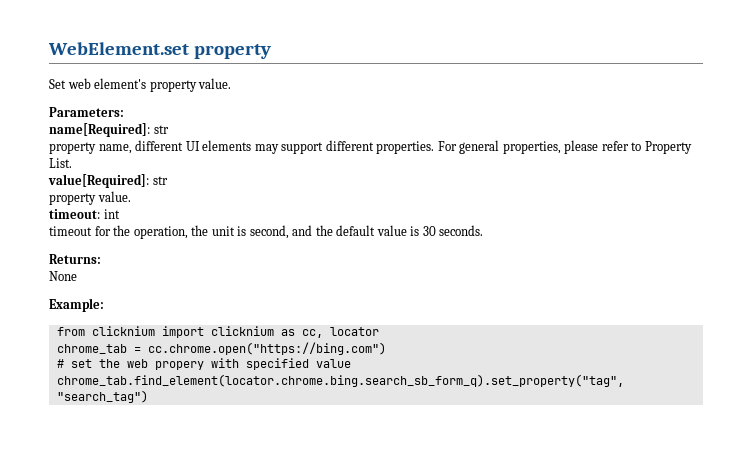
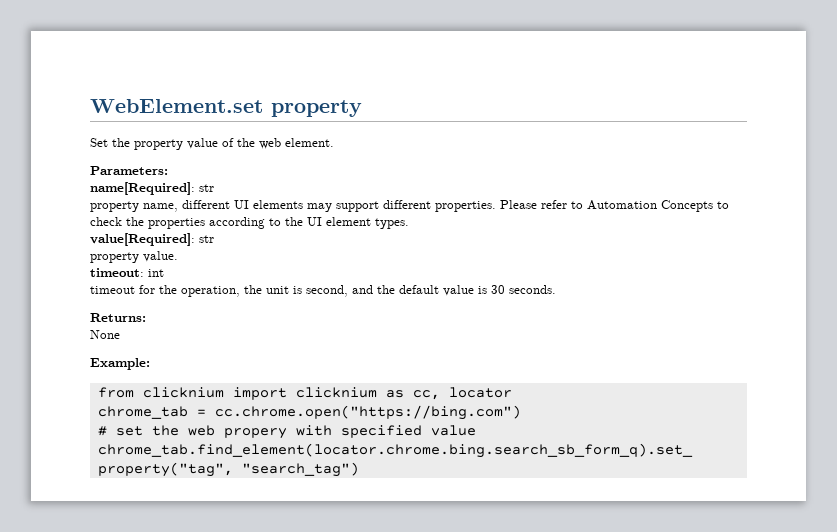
- Set web element's property value.
+ Set the property value of the web element.
- For general properties, please refer to Property List.
+ Please refer to Automation Concepts to check the properties according to the UI element types.

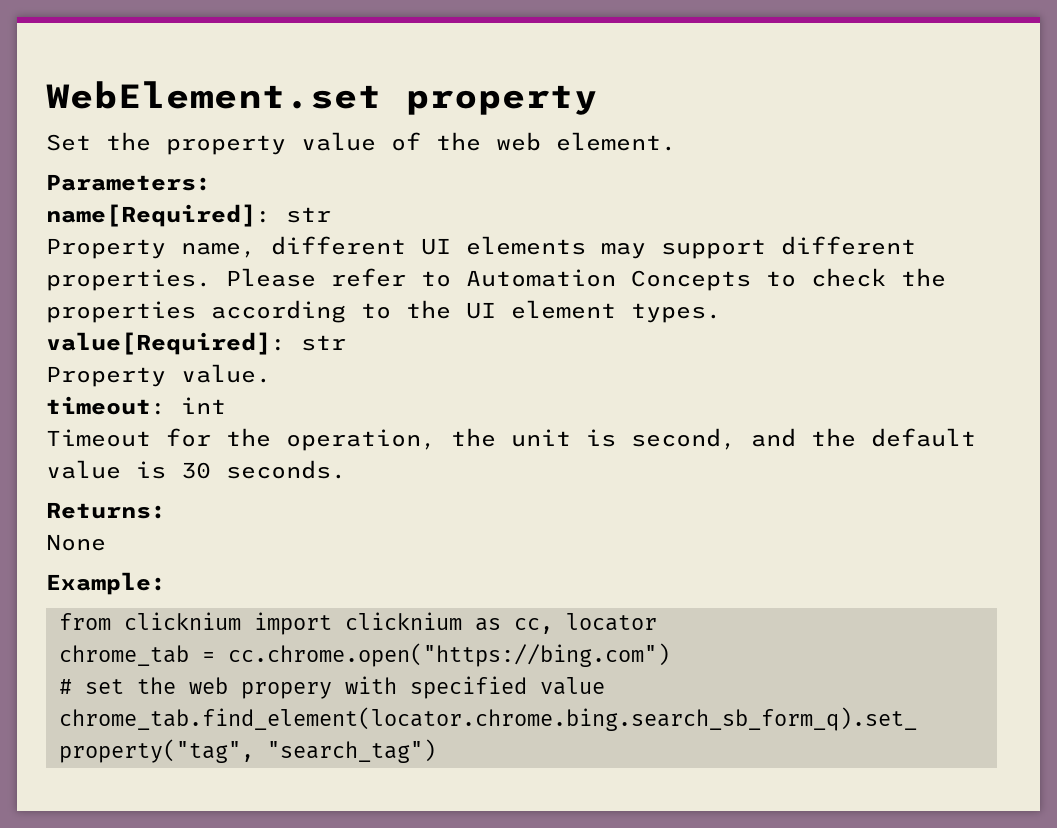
- property name, different UI elements may support different properties.
+ Property name, different UI elements may support different properties.
- property value.
+ Property value.
- timeout for the operation, the unit is second, and the default value is 30 seconds.
+ Timeout for the operation, the unit is second, and the default value is 30 seconds.

